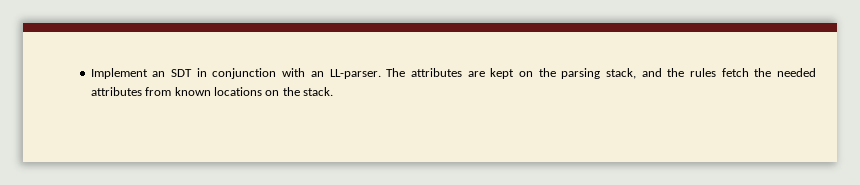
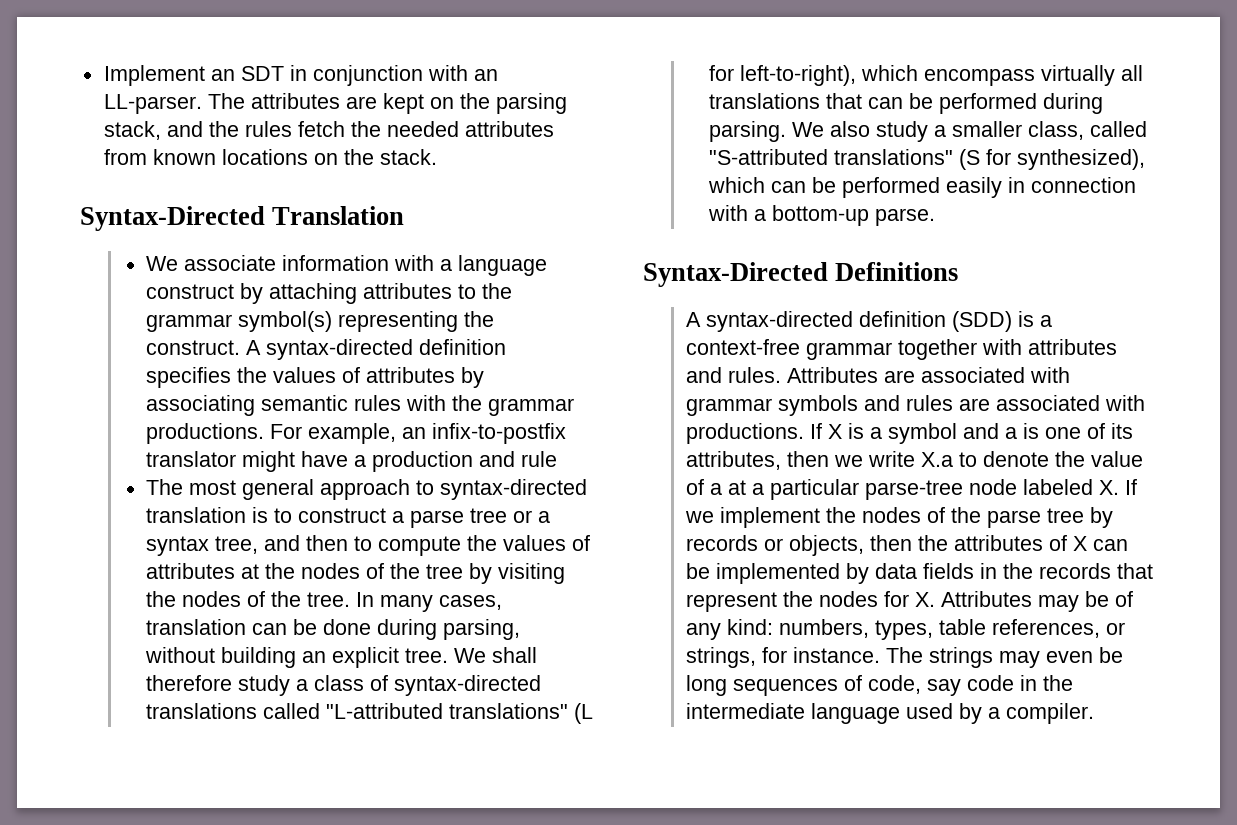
+ Syntax-Directed Translation
+ We associate information with a language construct by attaching attributes to the grammar symbol(s) representing the construct. A syntax-directed definition specifies the values of attributes by associating semantic rules with the grammar productions. For example, an infix-to-postfix translator might have a production and rule
+ The most general approach to syntax-directed translation is to construct a parse tree or a syntax tree, and then to compute the values of attributes at the nodes of the tree by visiting the nodes of the tree. In many cases, translation can be done during parsing, without building an explicit tree. We shall therefore study a class of syntax-directed translations called "L-attributed translations" (L for left-to-right), which encompass virtually all translations that can be performed during parsing. We also study a smaller class, called "S-attributed translations" (S for synthesized), which can be performed easily in connection with a bottom-up parse.
+ Syntax-Directed Definitions
+ A syntax-directed definition (SDD) is a context-free grammar together with attributes and rules. Attributes are associated with grammar symbols and rules are associated with productions. If X is a symbol and a is one of its attributes, then we write X.a to denote the value of a at a particular parse-tree node labeled X. If we implement the nodes of the parse tree by records or objects, then the attributes of X can be implemented by data fields in the records that represent the nodes for X. Attributes may be of any kind: numbers, types, table references, or strings, for instance. The strings may even be long sequences of code, say code in the intermediate language used by a compiler.

